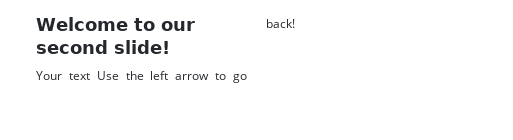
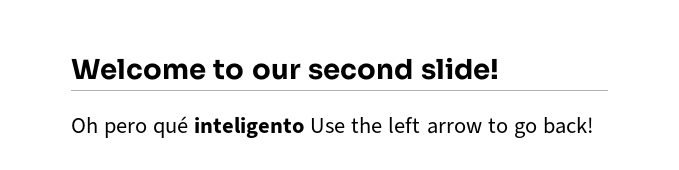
- Your text Use the left arrow to go back!
+ Oh pero qué inteligento Use the left arrow to go back!

